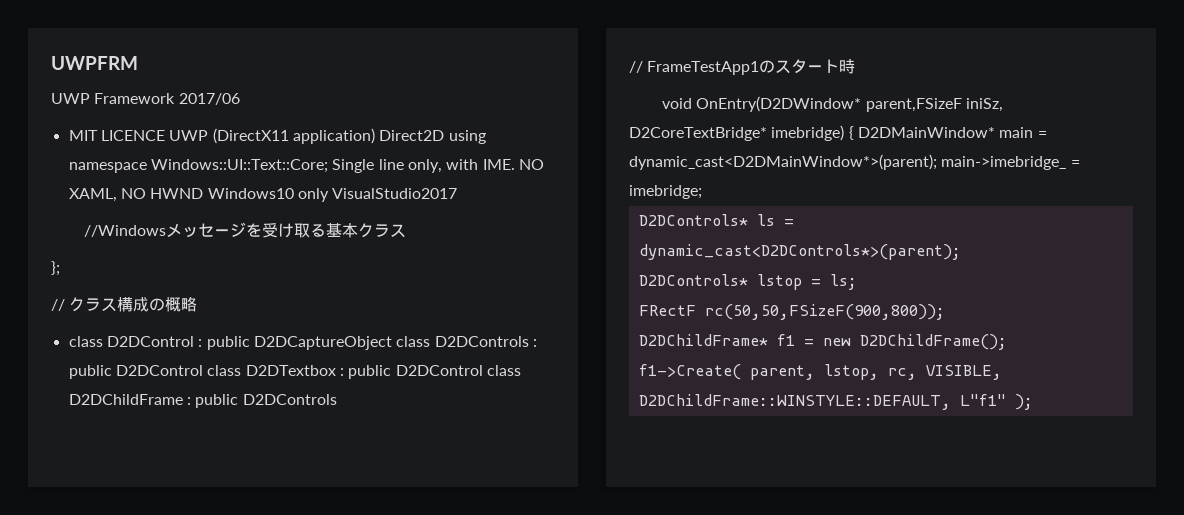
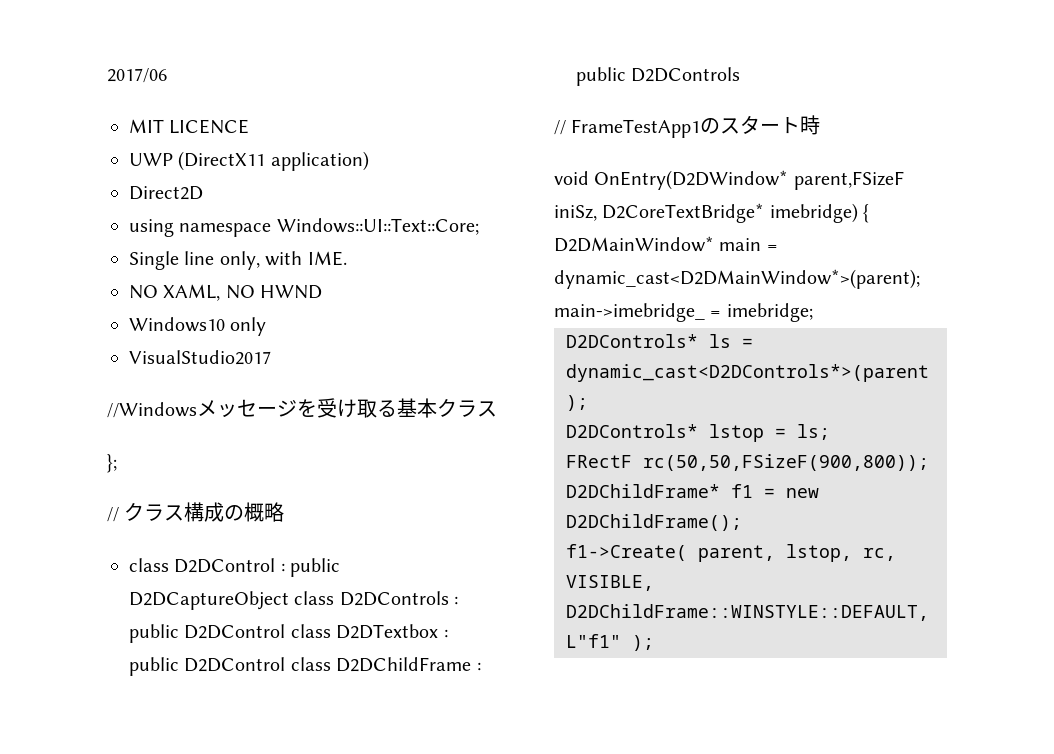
- UWPFRM
- UWP Framework 2017/06
+ 2017/06
- MIT LICENCE UWP (DirectX11 application) Direct2D using namespace Windows::UI::Text::Core; Single line only, with IME. NO XAML, NO HWND Windows10 only VisualStudio2017
+ MIT LICENCE
+ UWP (DirectX11 application)
+ Direct2D
+ using namespace Windows::UI::Text::Core;
+ Single line only, with IME.
+ NO XAML, NO HWND
+ Windows10 only
+ VisualStudio2017

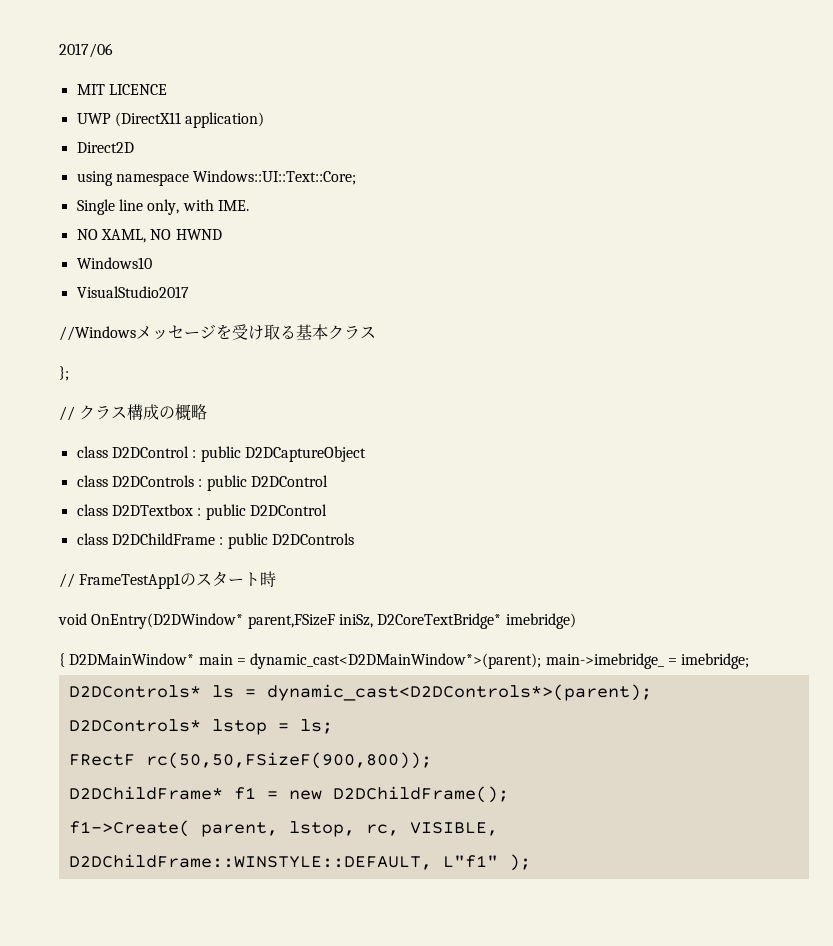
- Windows10 only
+ Windows10
- class D2DControl : public D2DCaptureObject class D2DControls : public D2DControl class D2DTextbox : public D2DControl class D2DChildFrame : public D2DControls
+ class D2DControl : public D2DCaptureObject
+ class D2DControls : public D2DControl
+ class D2DTextbox : public D2DControl
+ class D2DChildFrame : public D2DControls
- void OnEntry(D2DWindow* parent,FSizeF iniSz, D2CoreTextBridge* imebridge) { D2DMainWindow* main = dynamic_cast<D2DMainWindow*>(parent); main->imebridge_ = imebridge;
+ void OnEntry(D2DWindow* parent,FSizeF iniSz, D2CoreTextBridge* imebridge)
+ { D2DMainWindow* main = dynamic_cast<D2DMainWindow*>(parent); main->imebridge_ = imebridge;

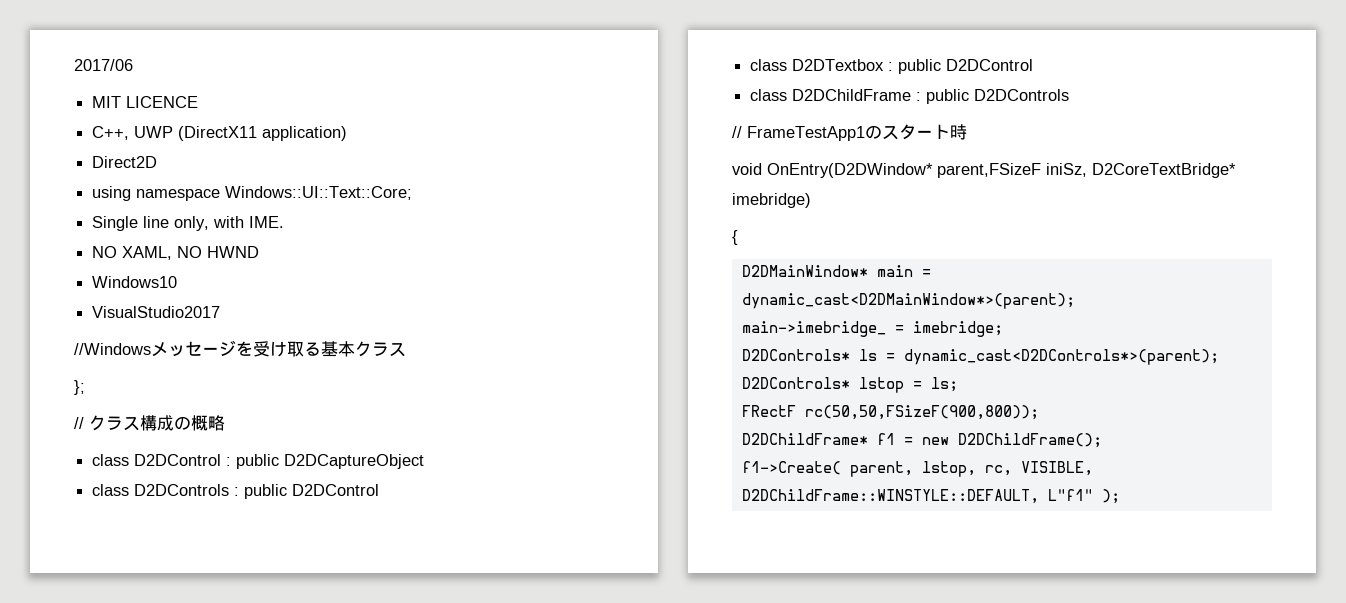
- UWP (DirectX11 application)
+ C++, UWP (DirectX11 application)
- { D2DMainWindow* main = dynamic_cast<D2DMainWindow*>(parent); main->imebridge_ = imebridge;
+ {
+ D2DMainWindow* main = dynamic_cast<D2DMainWindow*>(parent);
+ main->imebridge_ = imebridge;

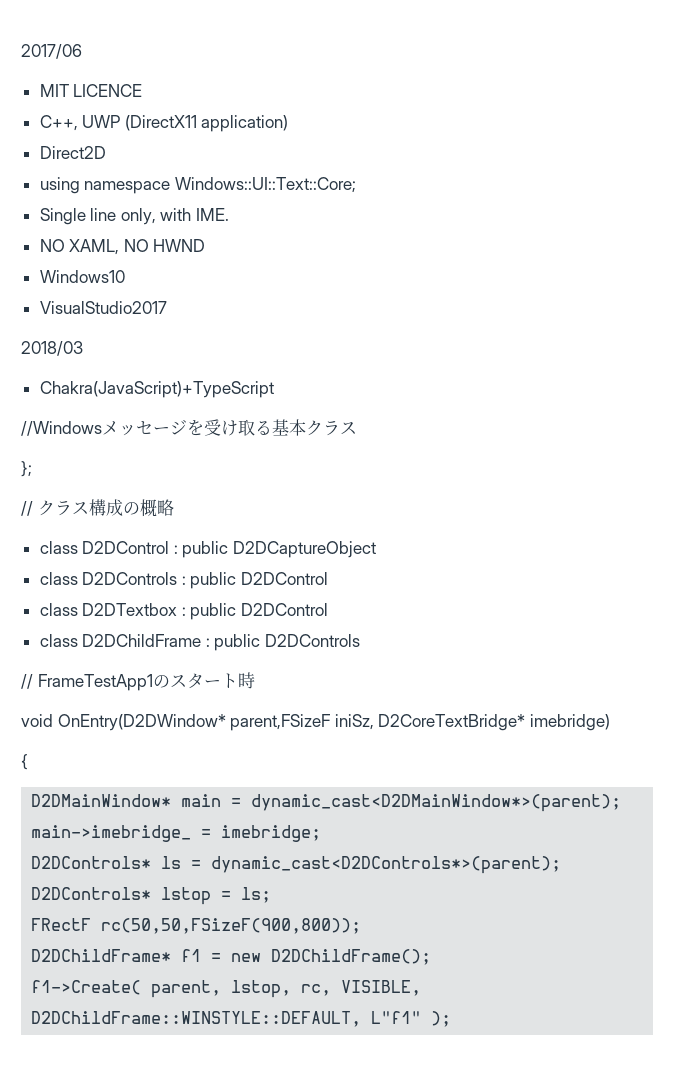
+ 2018/03
+ Chakra(JavaScript)+TypeScript

